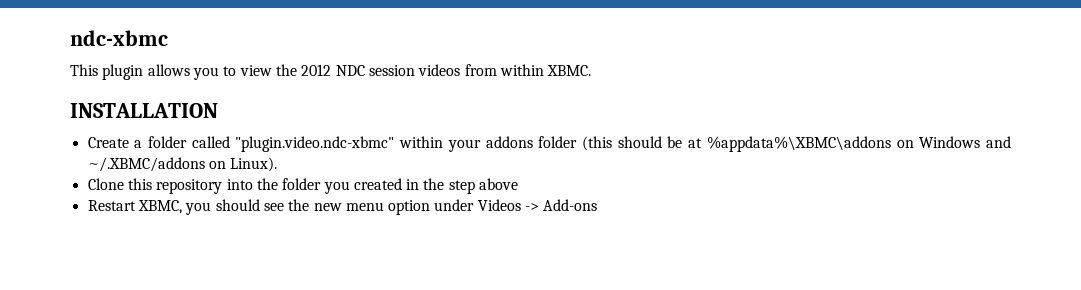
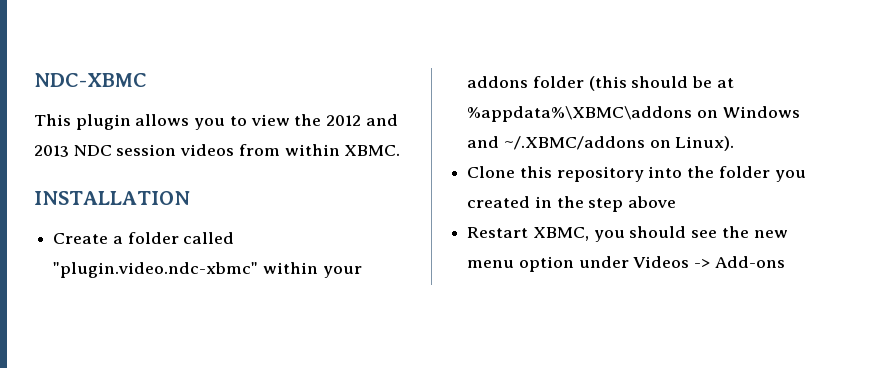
- ndc-xbmc
+ NDC-XBMC
- This plugin allows you to view the 2012 NDC session videos from within XBMC.
+ This plugin allows you to view the 2012 and 2013 NDC session videos from within XBMC.

